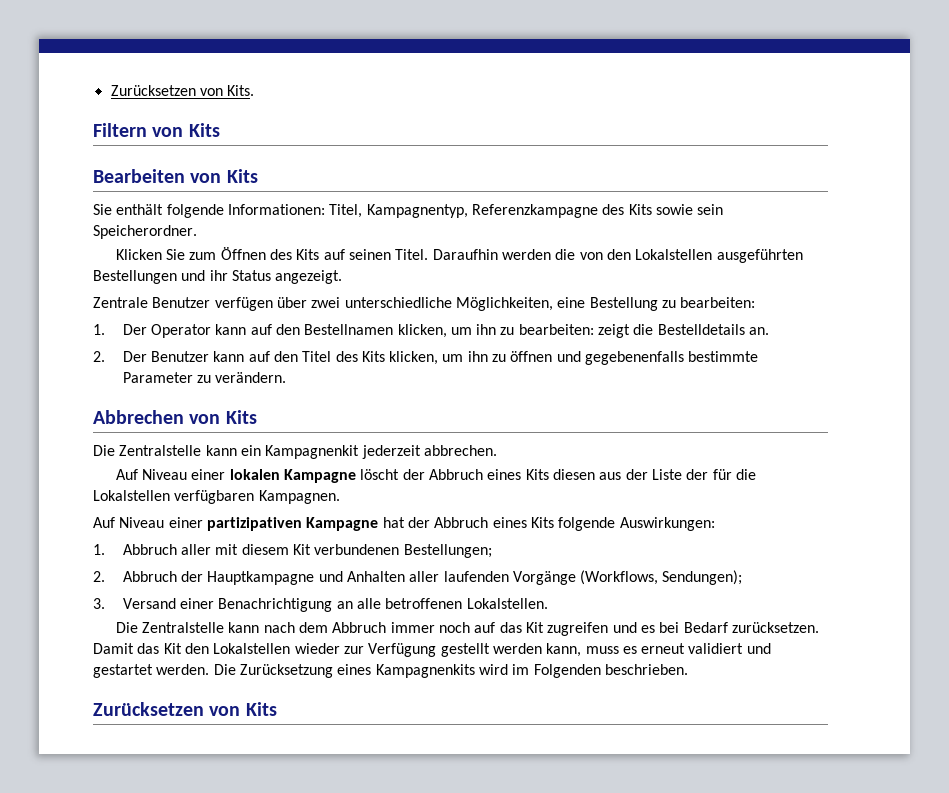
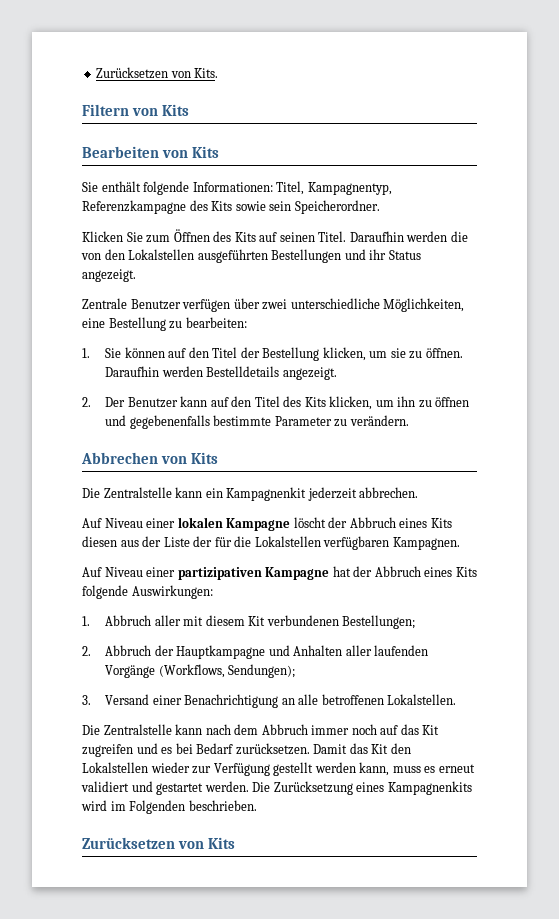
- 1. Der Operator kann auf den Bestellnamen klicken, um ihn zu bearbeiten: zeigt die Bestelldetails an.
+ 1. Sie können auf den Titel der Bestellung klicken, um sie zu öffnen. Daraufhin werden Bestelldetails angezeigt.

